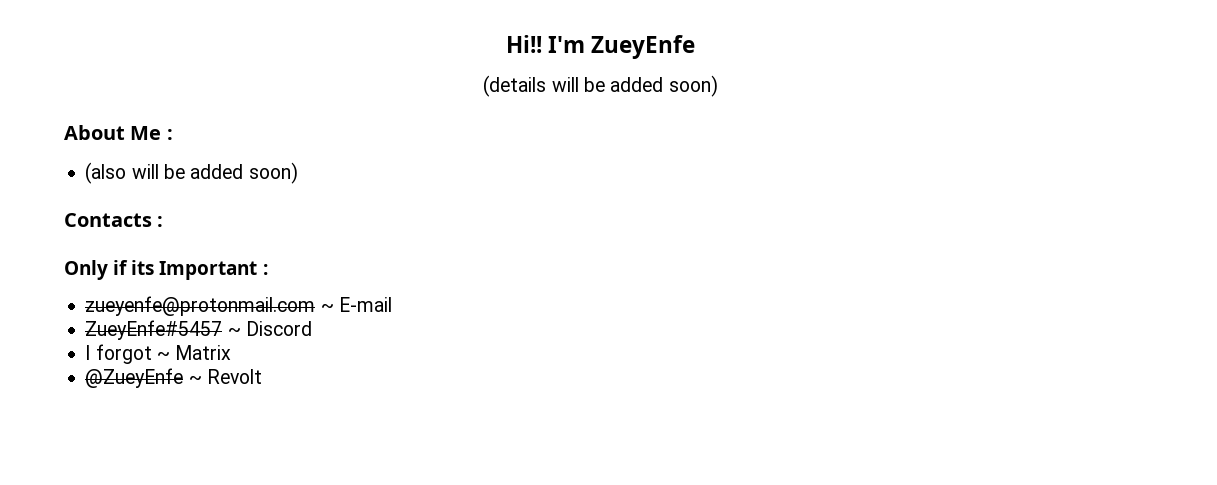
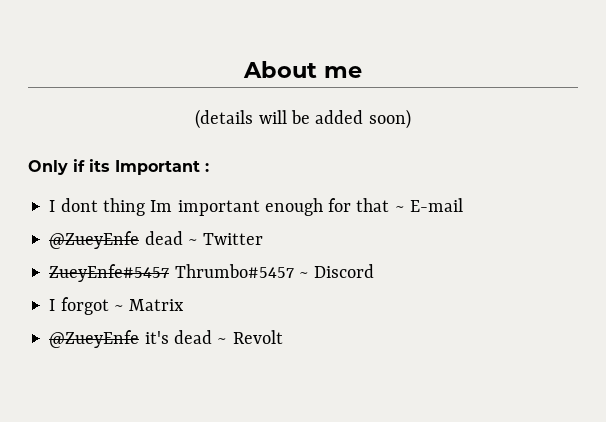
- Hi!! I'm ZueyEnfe
+ About me
- About Me :
- (also will be added soon)
- Contacts :
- zueyenfe@protonmail.com ~ E-mail
+ I dont thing Im important enough for that ~ E-mail
+ @ZueyEnfe dead ~ Twitter
- ZueyEnfe#5457 ~ Discord
+ ZueyEnfe#5457 Thrumbo#5457 ~ Discord
- @ZueyEnfe ~ Revolt
+ @ZueyEnfe it's dead ~ Revolt

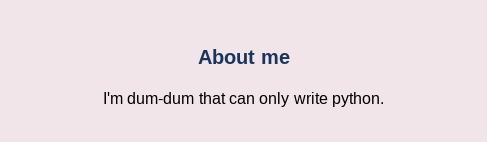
- (details will be added soon)
- Only if its Important :
- I dont thing Im important enough for that ~ E-mail
- @ZueyEnfe dead ~ Twitter
- ZueyEnfe#5457 Thrumbo#5457 ~ Discord
- I forgot ~ Matrix
- @ZueyEnfe it's dead ~ Revolt
+ I'm dum-dum that can only write python.

